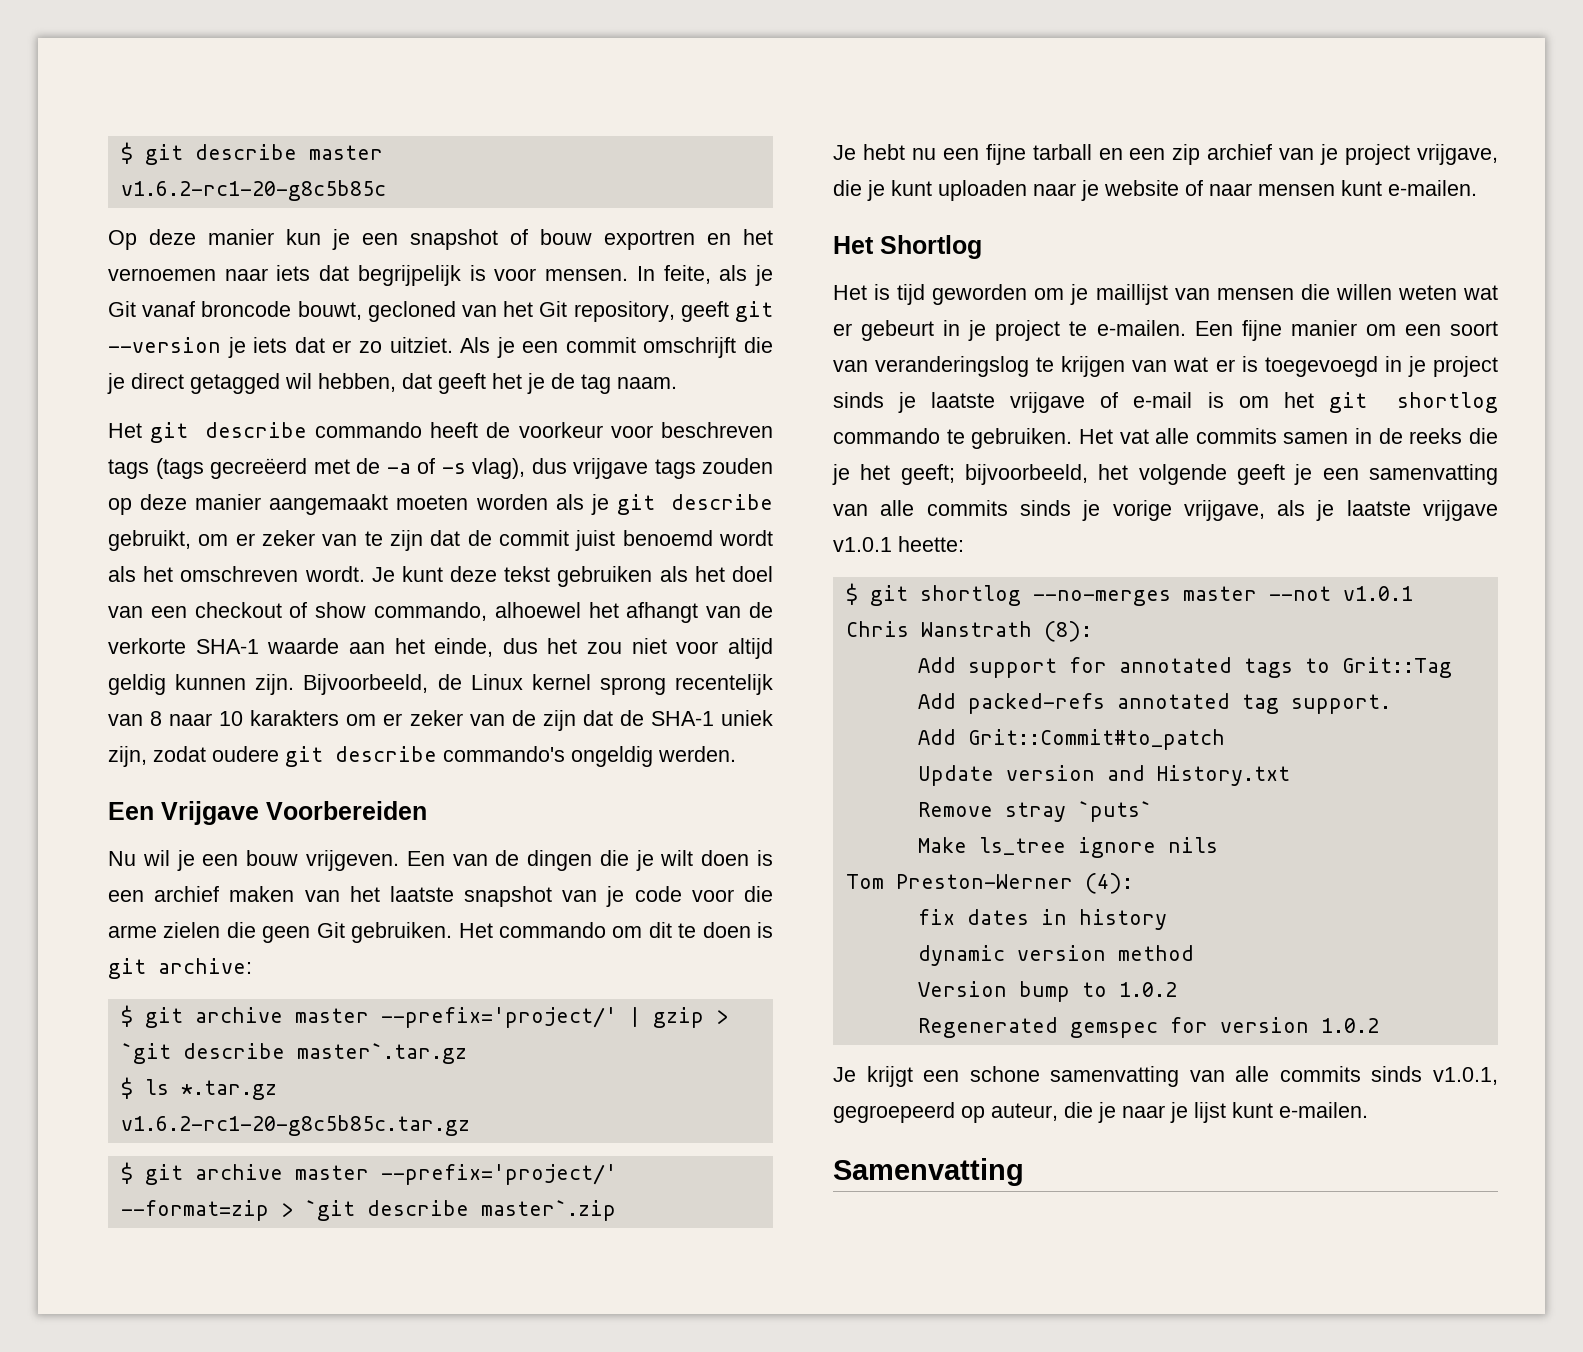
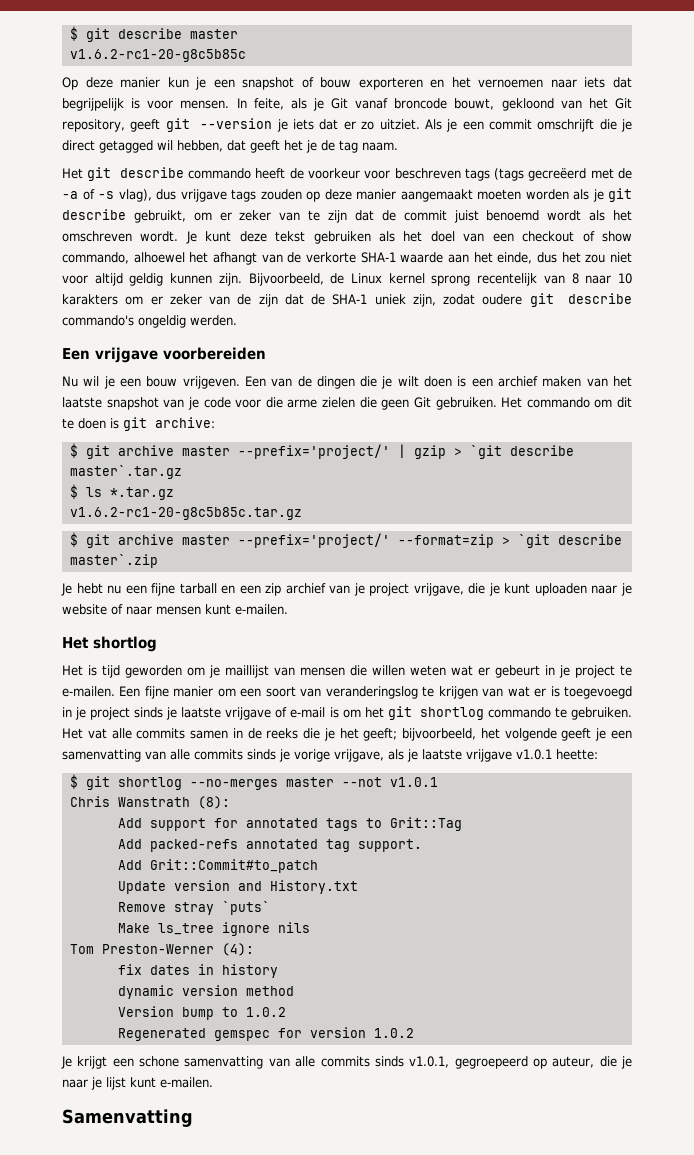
- Op deze manier kun je een snapshot of bouw exportren en het vernoemen naar iets dat begrijpelijk is voor mensen.
+ Op deze manier kun je een snapshot of bouw exporteren en het vernoemen naar iets dat begrijpelijk is voor mensen.
- In feite, als je Git vanaf broncode bouwt, gecloned van het Git repository, geeft git --version je iets dat er zo uitziet.
+ In feite, als je Git vanaf broncode bouwt, gekloond van het Git repository, geeft git --version je iets dat er zo uitziet.
- Een Vrijgave Voorbereiden
+ Een vrijgave voorbereiden
- Het Shortlog
+ Het shortlog

